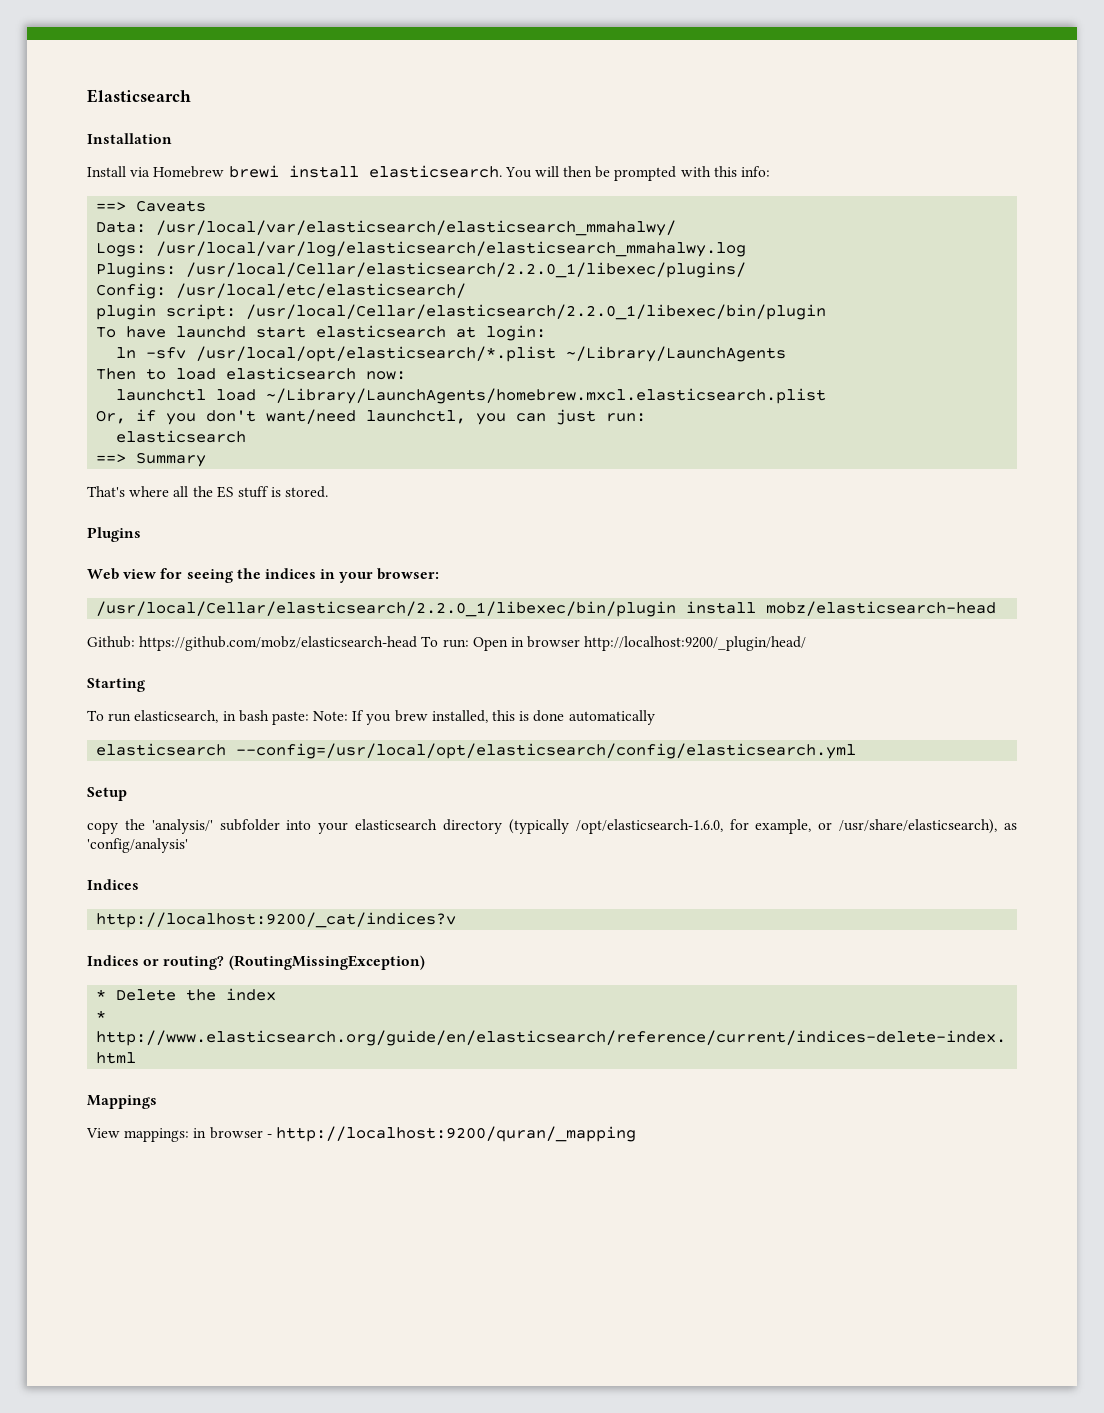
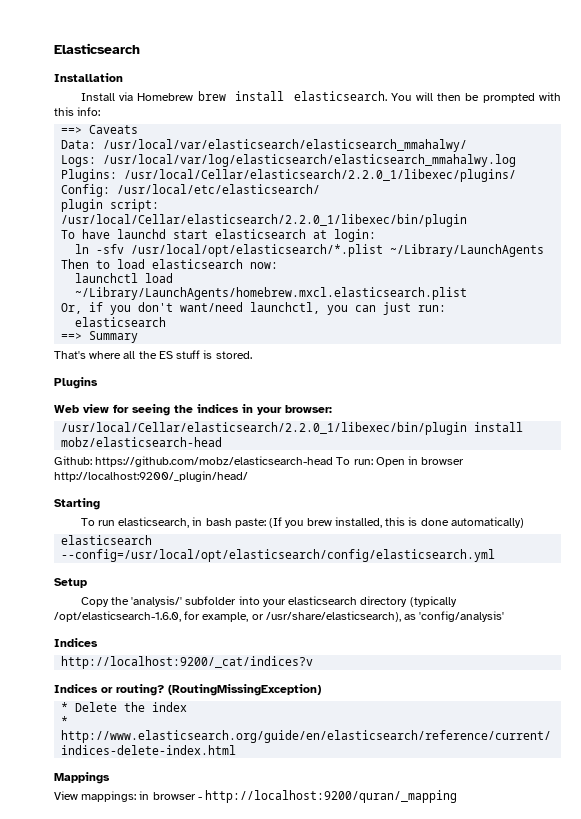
- Install via Homebrew brewi install elasticsearch.
+ Install via Homebrew brew install elasticsearch.
- To run elasticsearch, in bash paste: Note: If you brew installed, this is done automatically
+ To run elasticsearch, in bash paste: (If you brew installed, this is done automatically)
- copy the 'analysis/' subfolder into your elasticsearch directory (typically /opt/elasticsearch-1.6.0, for example, or /usr/share/elasticsearch), as 'config/analysis'
+ Copy the 'analysis/' subfolder into your elasticsearch directory (typically /opt/elasticsearch-1.6.0, for example, or /usr/share/elasticsearch), as 'config/analysis'

